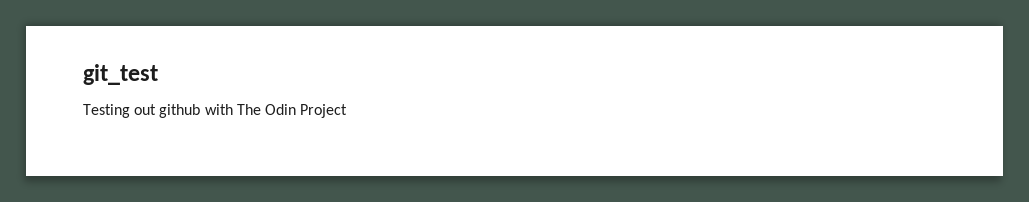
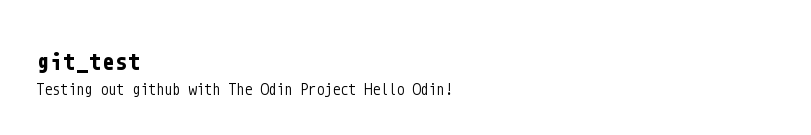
- Testing out github with The Odin Project
+ Testing out github with The Odin Project Hello Odin!

